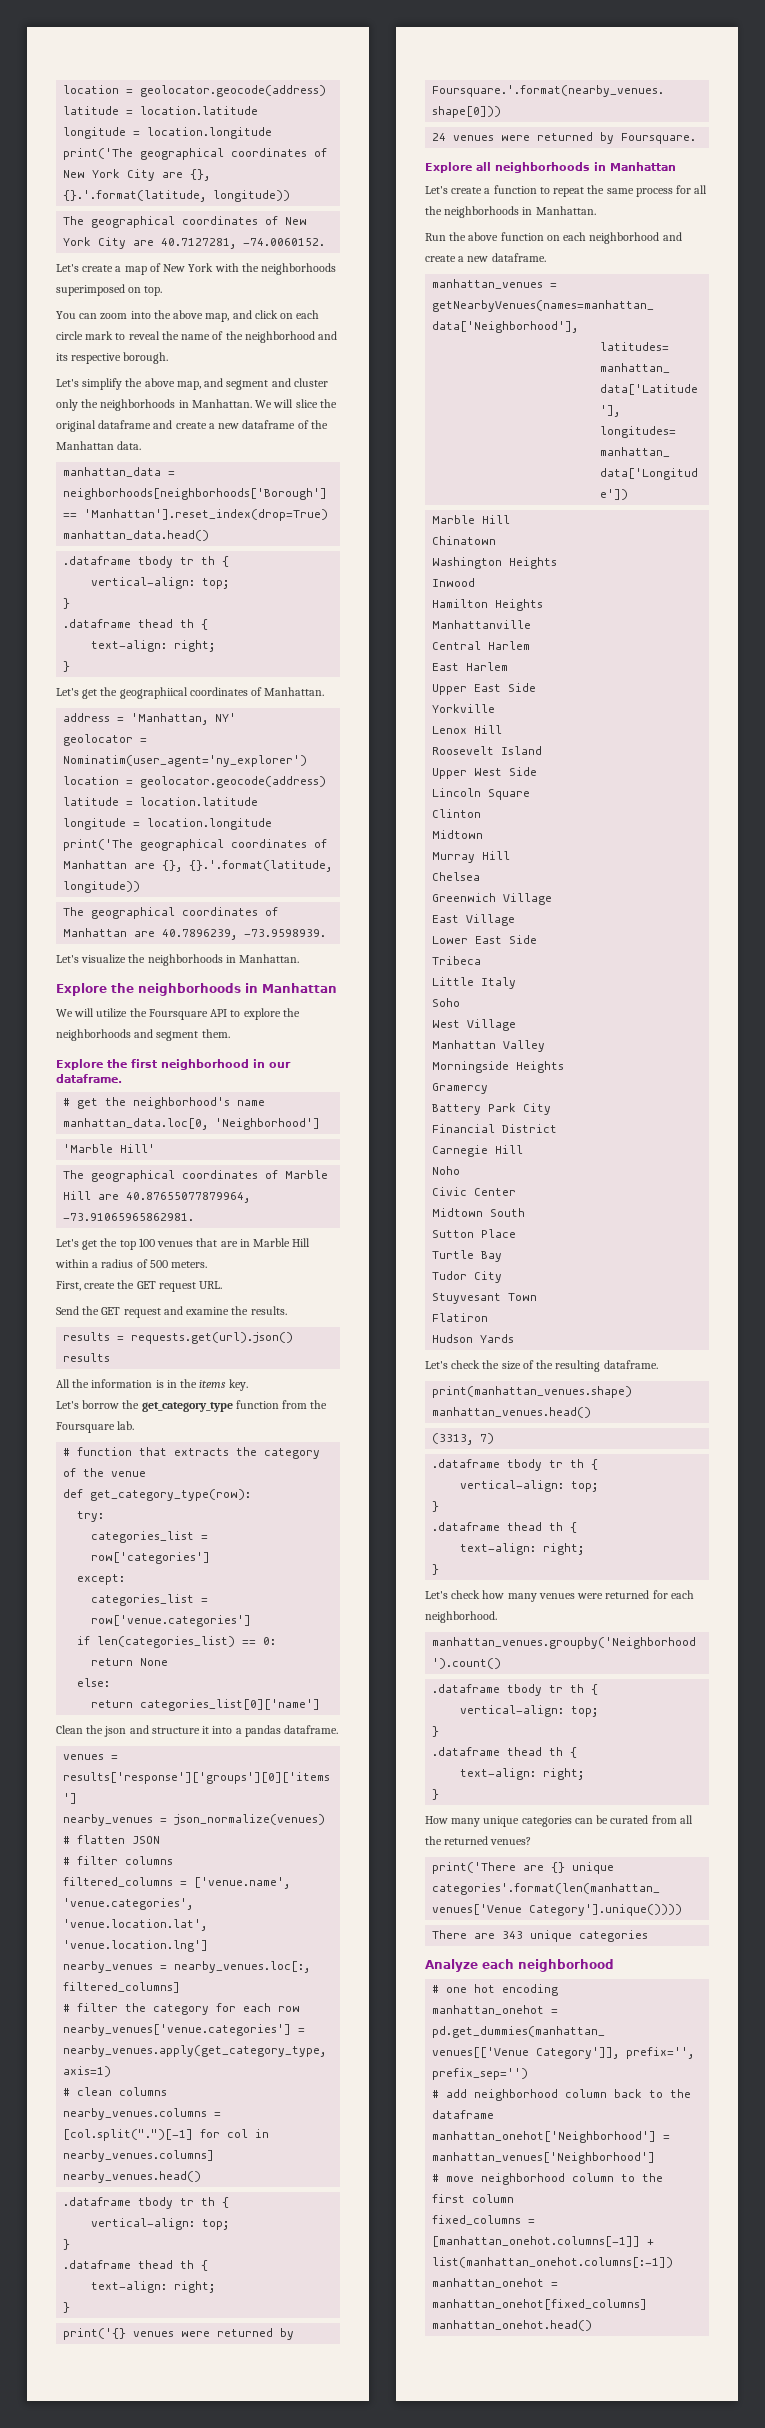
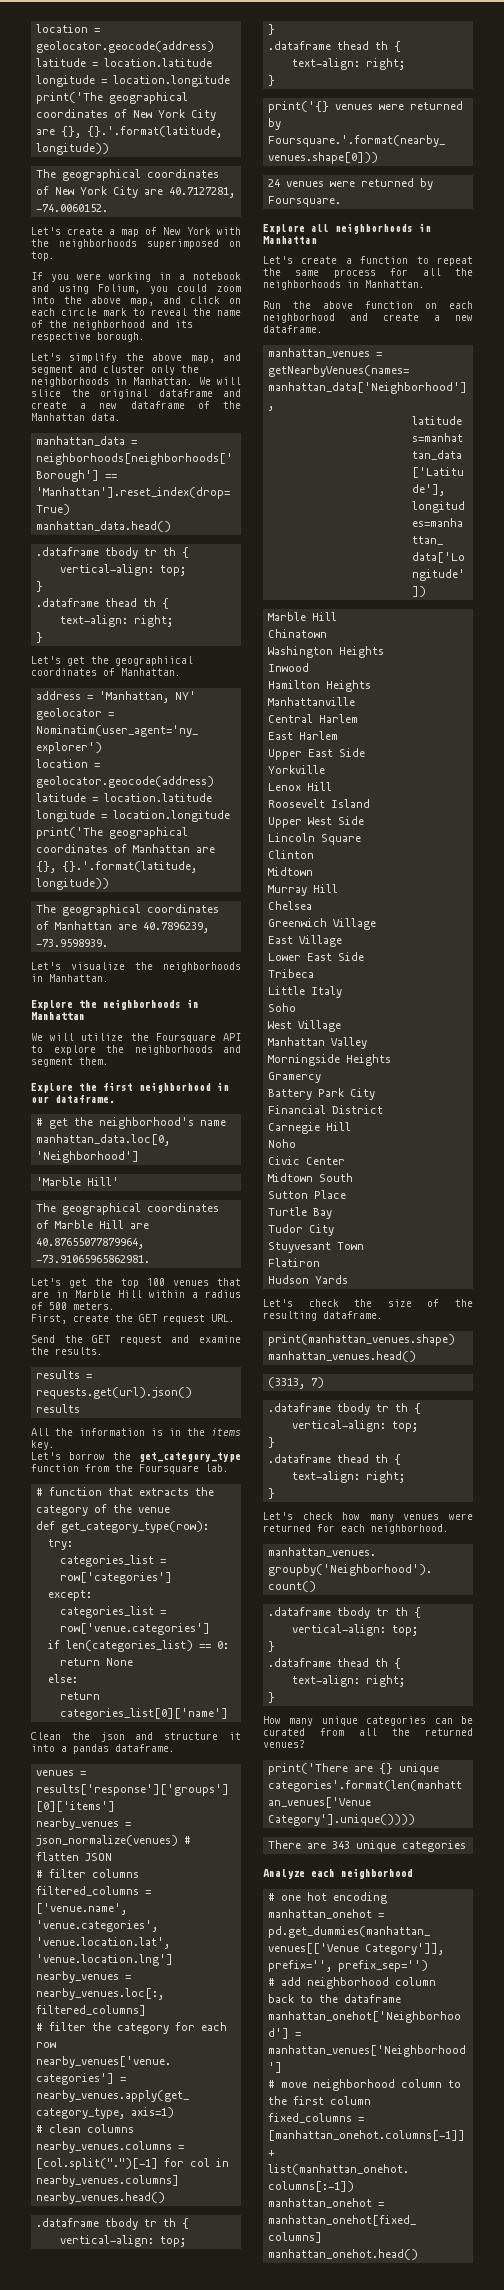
- You can zoom into the above map, and click on each circle mark to reveal the name of the neighborhood and its respective borough.
+ If you were working in a notebook and using Folium, you could zoom into the above map, and click on each circle mark to reveal the name of the neighborhood and its respective borough.

